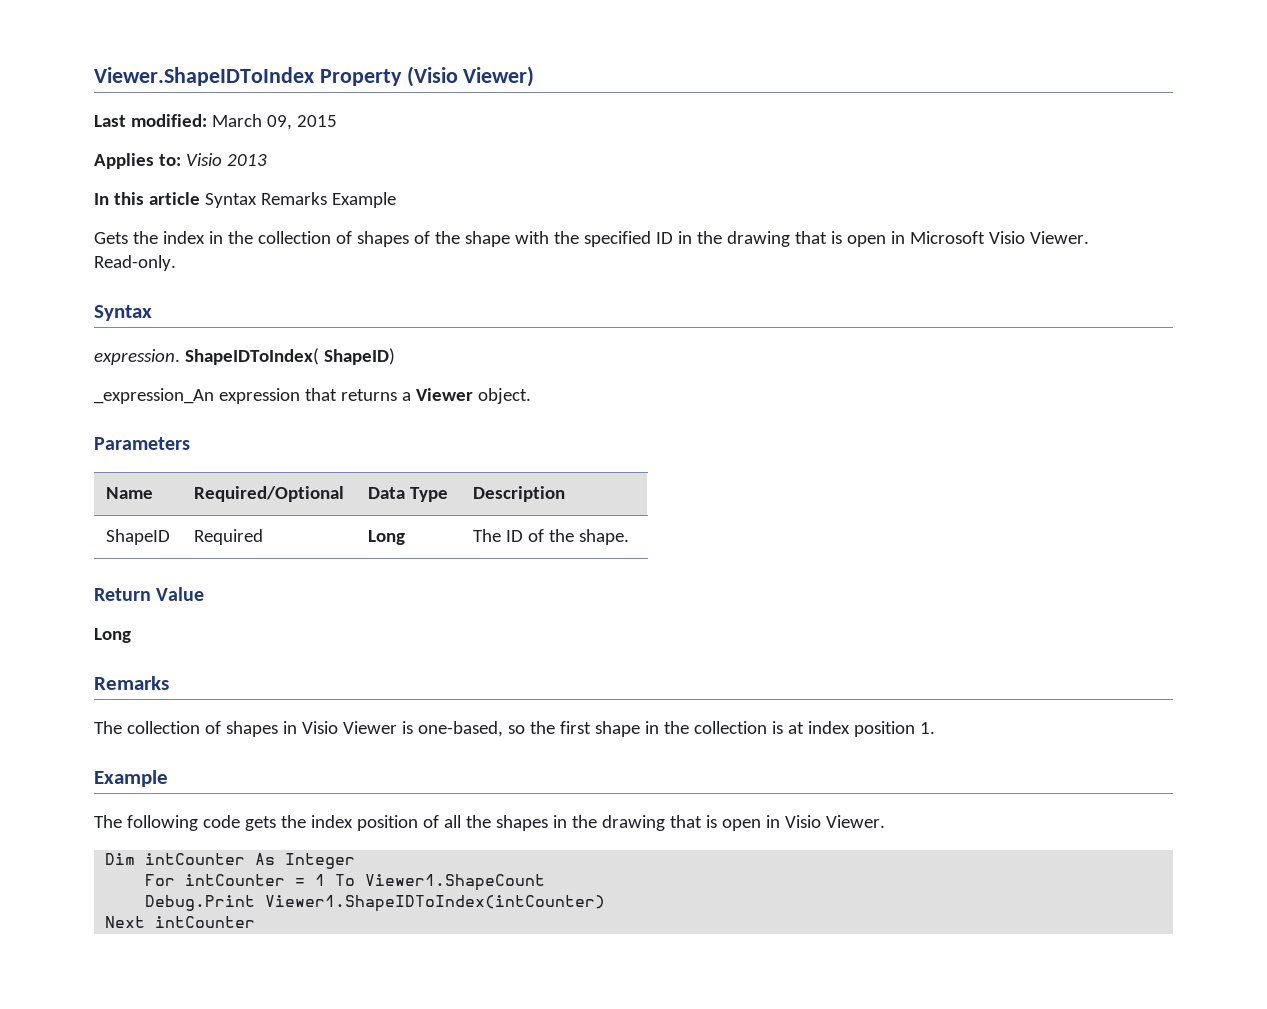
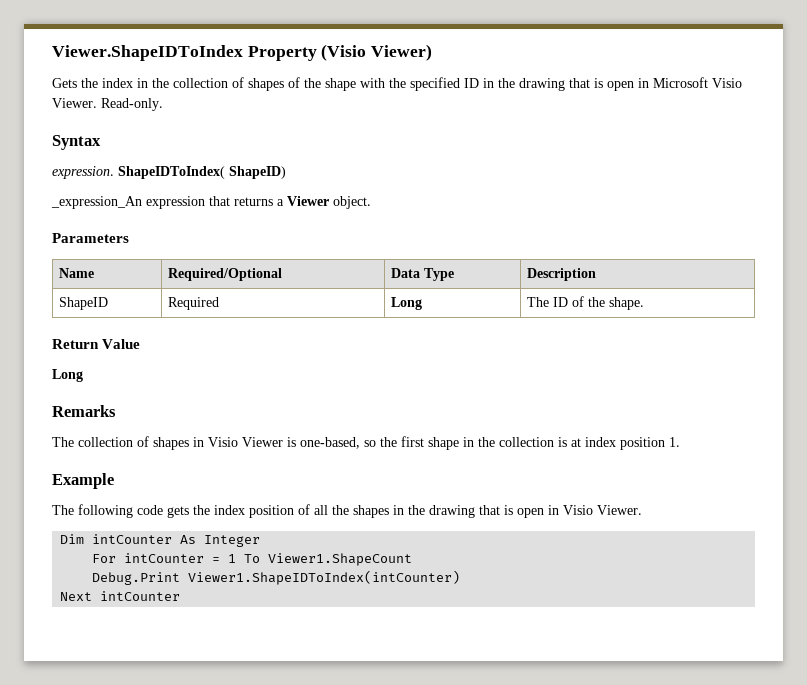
- Last modified: March 09, 2015
- Applies to: Visio 2013
- In this article Syntax Remarks Example

